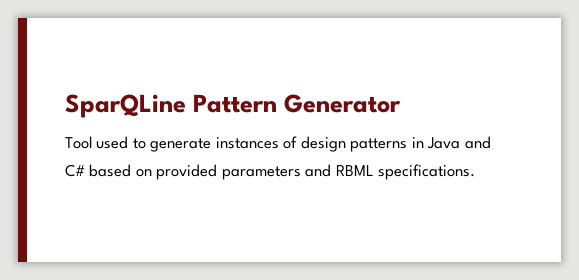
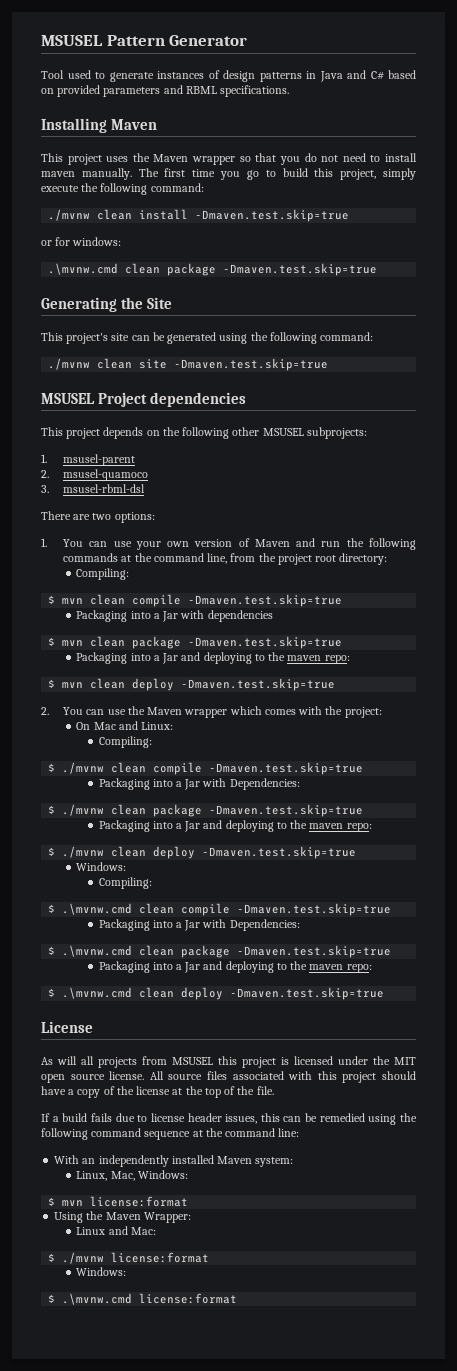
- SparQLine Pattern Generator
+ MSUSEL Pattern Generator
+ Installing Maven
+ This project uses the Maven wrapper so that you do not need to install maven manually. The first time you go to build this project, simply execute the following command:
+ ./mvnw clean install -Dmaven.test.skip=true
+ or for windows:
+ .\mvnw.cmd clean package -Dmaven.test.skip=true
+ Generating the Site
+ This project's site can be generated using the following command:
+ ./mvnw clean site -Dmaven.test.skip=true
+ MSUSEL Project dependencies
+ This project depends on the following other MSUSEL subprojects:
+ 1. msusel-parent
+ 2. msusel-quamoco
+ 3. msusel-rbml-dsl
+ There are two options:
+ 1. You can use your own version of Maven and run the following commands at the command line, from the project root directory:
+ Compiling:
+ $ mvn clean compile -Dmaven.test.skip=true
+ Packaging into a Jar with dependencies
+ $ mvn clean package -Dmaven.test.skip=true
+ Packaging into a Jar and deploying to the maven repo:
+ $ mvn clean deploy -Dmaven.test.skip=true
+ 2. You can use the Maven wrapper which comes with the project:
+ On Mac and Linux:
+ Compiling:
+ $ ./mvnw clean compile -Dmaven.test.skip=true
+ Packaging into a Jar with Dependencies:
+ $ ./mvnw clean package -Dmaven.test.skip=true
+ Packaging into a Jar and deploying to the maven repo:
+ $ ./mvnw clean deploy -Dmaven.test.skip=true
+ Windows:
+ Compiling:
+ $ .\mvnw.cmd clean compile -Dmaven.test.skip=true
+ Packaging into a Jar with Dependencies:
+ $ .\mvnw.cmd clean package -Dmaven.test.skip=true
+ Packaging into a Jar and deploying to the maven repo:
+ $ .\mvnw.cmd clean deploy -Dmaven.test.skip=true
+ License
+ As will all projects from MSUSEL this project is licensed under the MIT open source license. All source files associated with this project should have a copy of the license at the top of the file.
+ If a build fails due to license header issues, this can be remedied using the following command sequence at the command line:
+ With an independently installed Maven system:
+ Linux, Mac, Windows:
+ $ mvn license:format
+ Using the Maven Wrapper:
+ Linux and Mac:
+ $ ./mvnw license:format
+ Windows:
+ $ .\mvnw.cmd license:format

